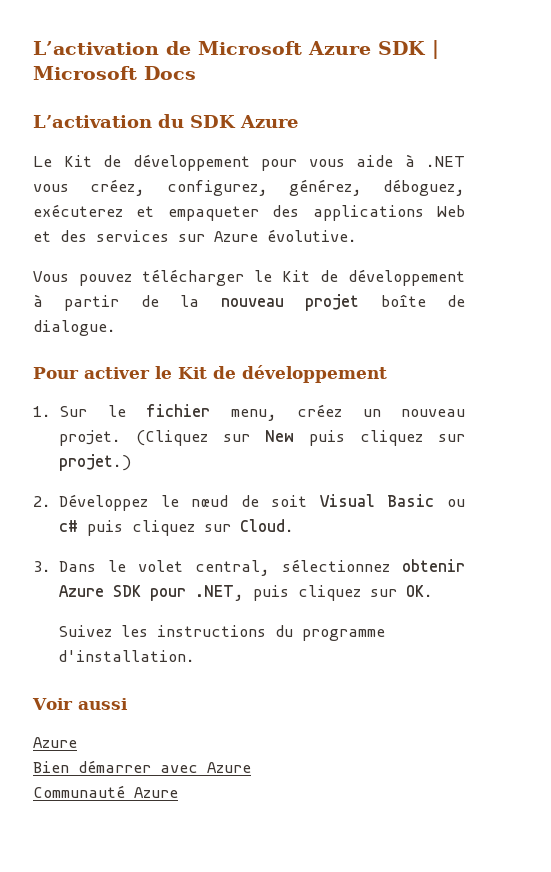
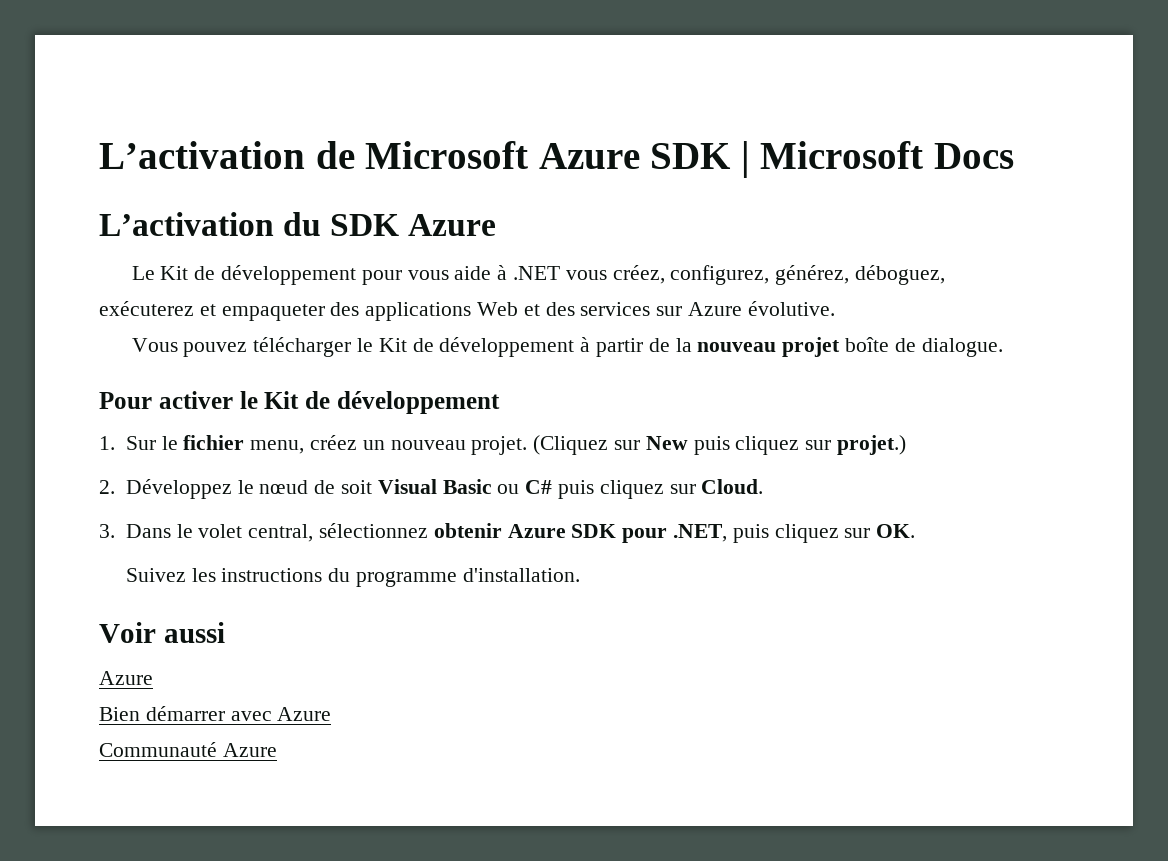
- 2. Développez le nœud de soit Visual Basic ou c# puis cliquez sur Cloud.
+ 2. Développez le nœud de soit Visual Basic ou C# puis cliquez sur Cloud.

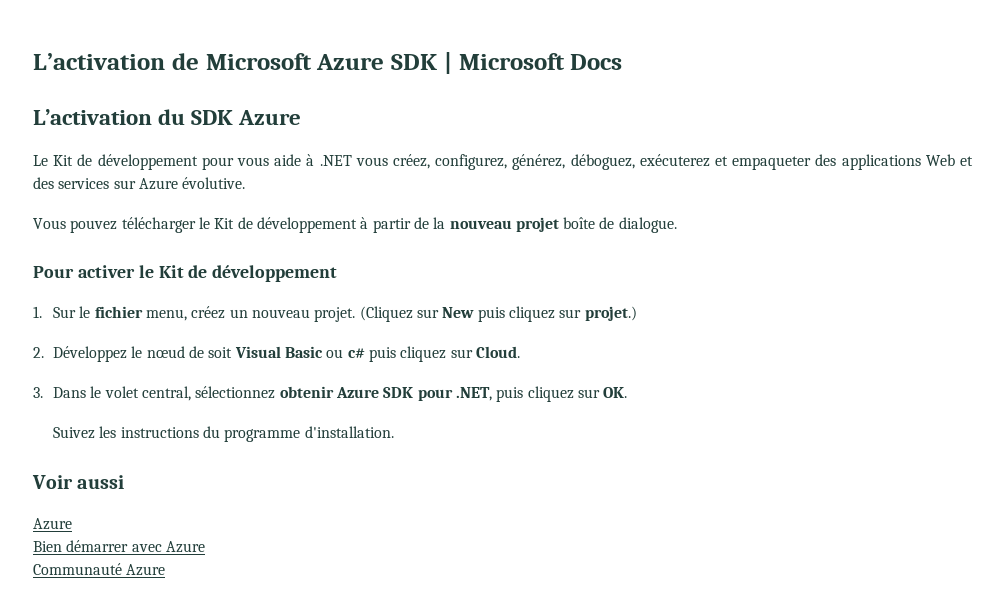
- 2. Développez le nœud de soit Visual Basic ou C# puis cliquez sur Cloud.
+ 2. Développez le nœud de soit Visual Basic ou c# puis cliquez sur Cloud.

